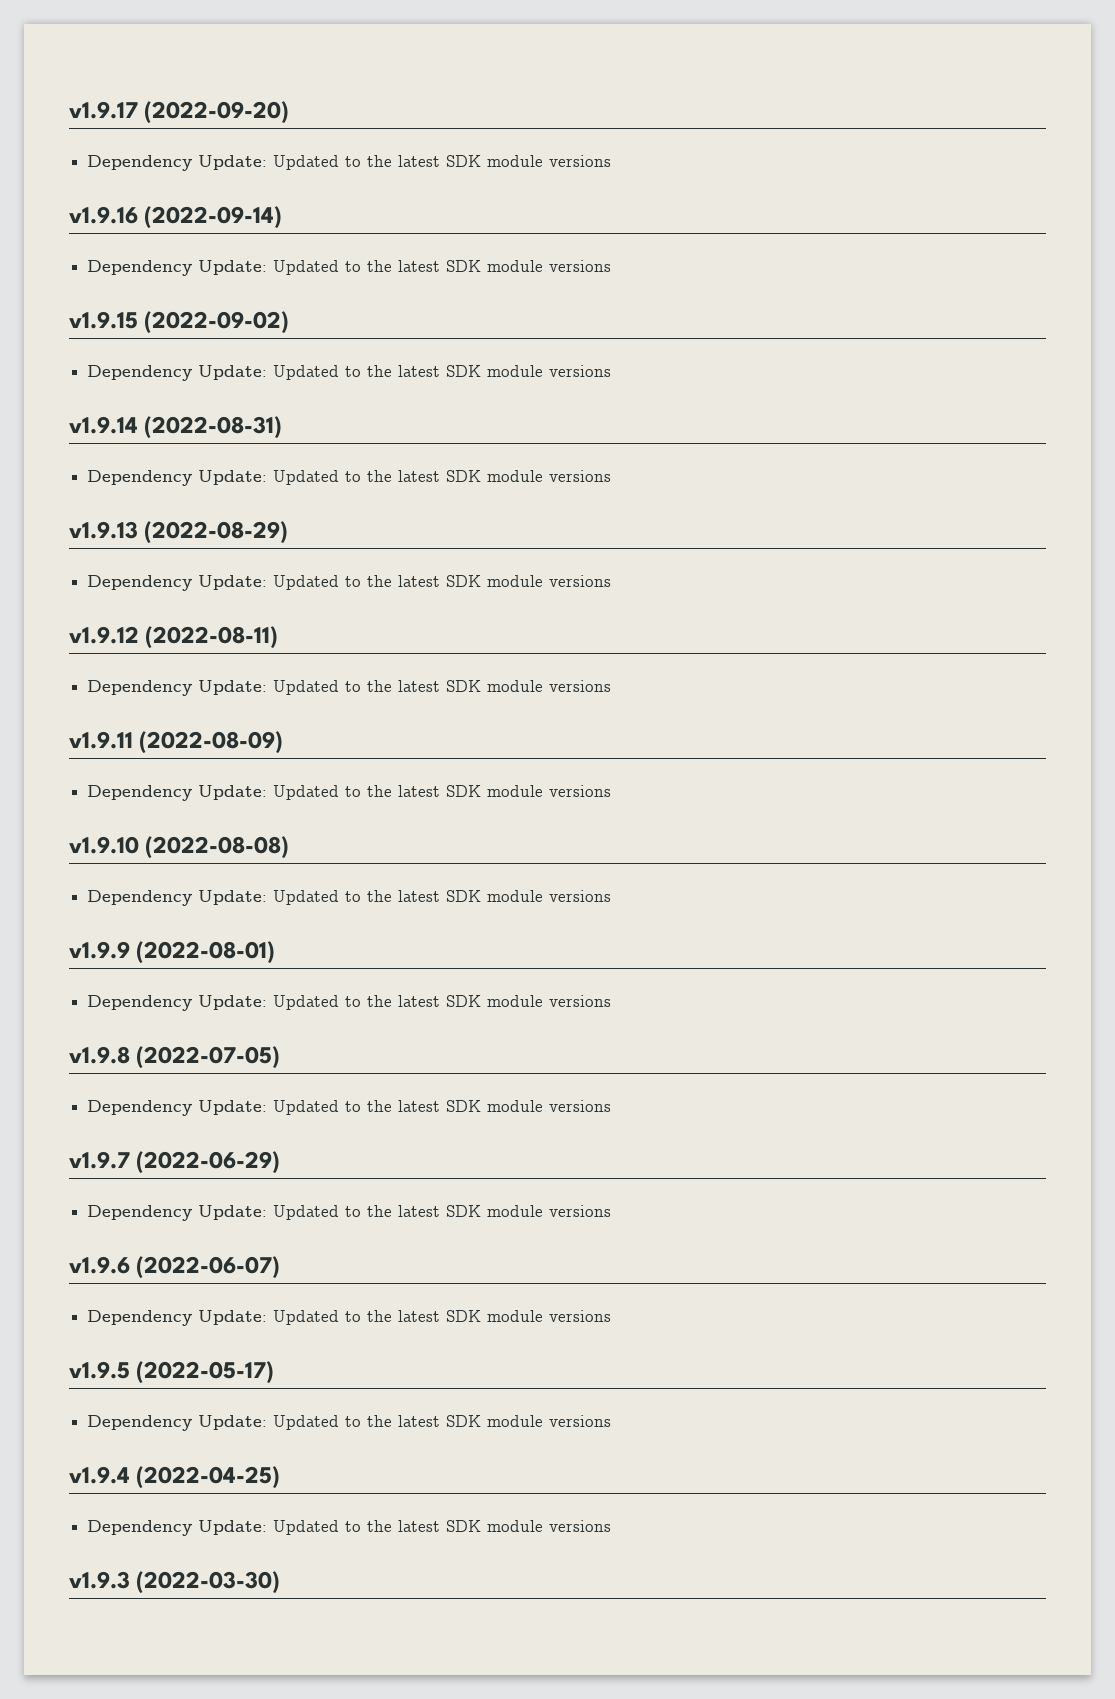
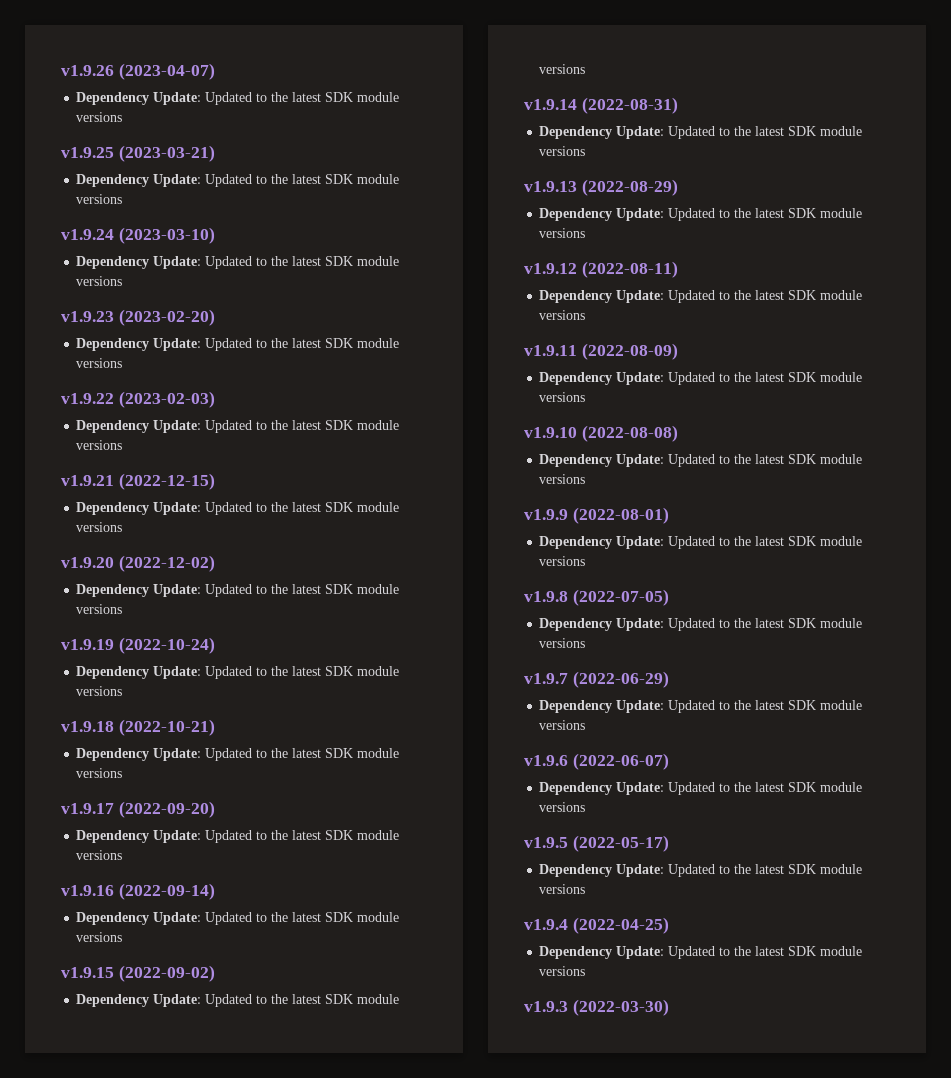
+ v1.9.26 (2023-04-07)
+ Dependency Update: Updated to the latest SDK module versions
+ v1.9.25 (2023-03-21)
+ Dependency Update: Updated to the latest SDK module versions
+ v1.9.24 (2023-03-10)
+ Dependency Update: Updated to the latest SDK module versions
+ v1.9.23 (2023-02-20)
+ Dependency Update: Updated to the latest SDK module versions
+ v1.9.22 (2023-02-03)
+ Dependency Update: Updated to the latest SDK module versions
+ v1.9.21 (2022-12-15)
+ Dependency Update: Updated to the latest SDK module versions
+ v1.9.20 (2022-12-02)
+ Dependency Update: Updated to the latest SDK module versions
+ v1.9.19 (2022-10-24)
+ Dependency Update: Updated to the latest SDK module versions
+ v1.9.18 (2022-10-21)
+ Dependency Update: Updated to the latest SDK module versions

